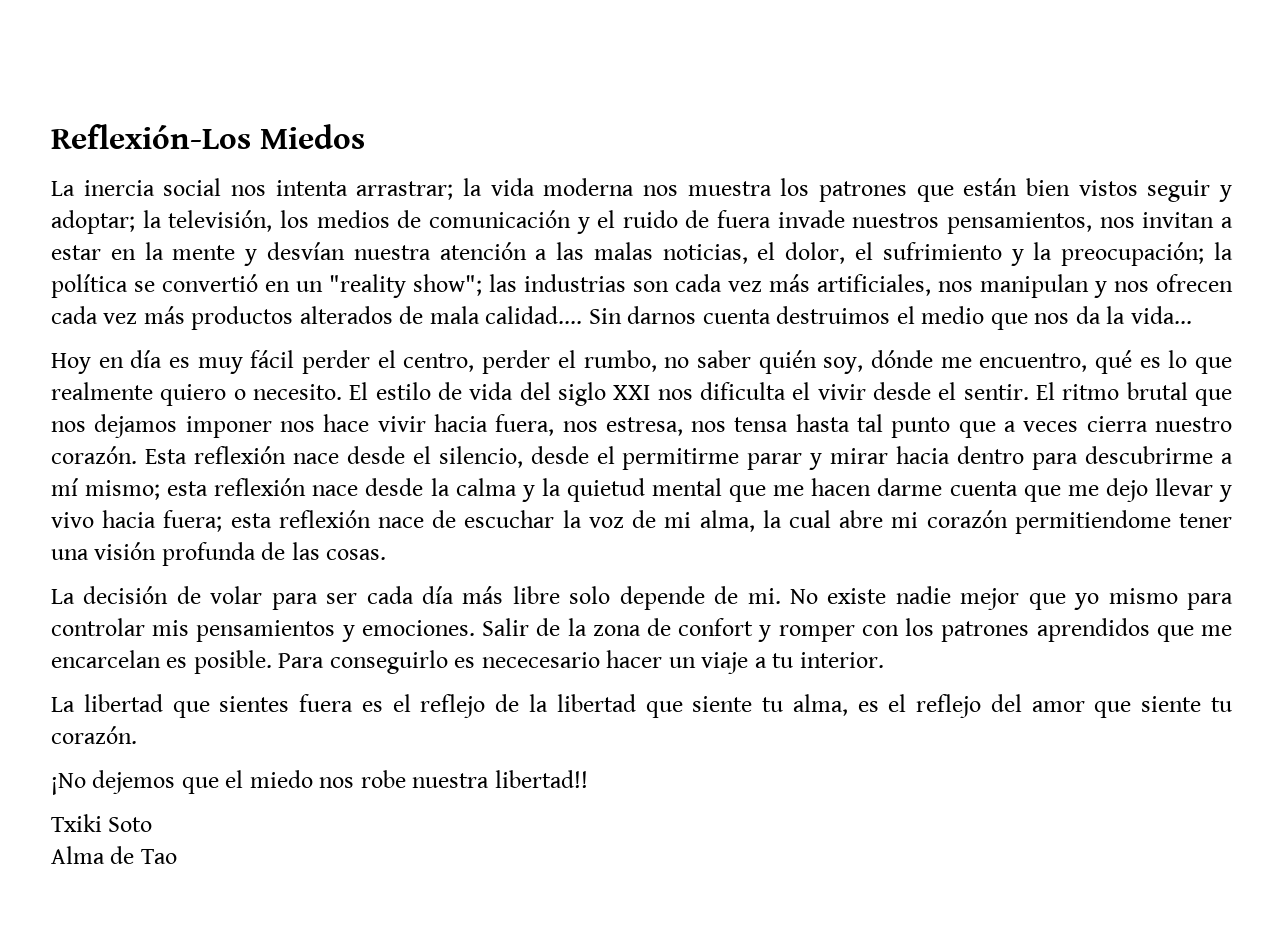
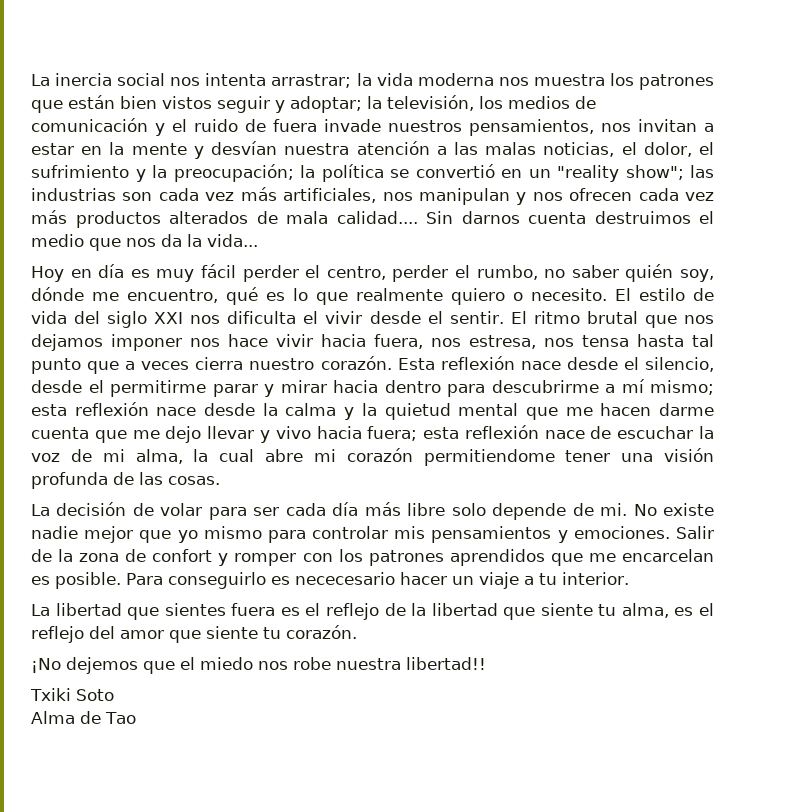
- Reflexión-Los Miedos

